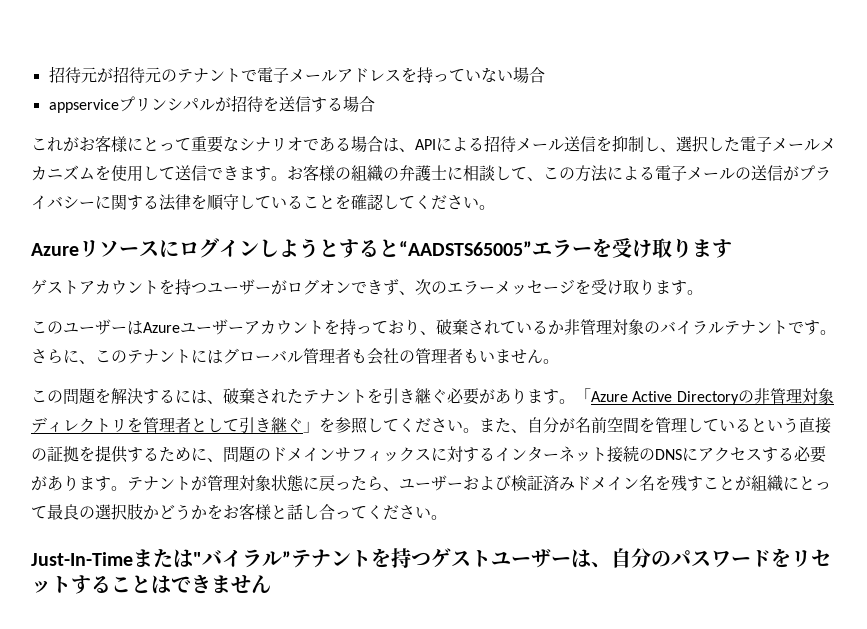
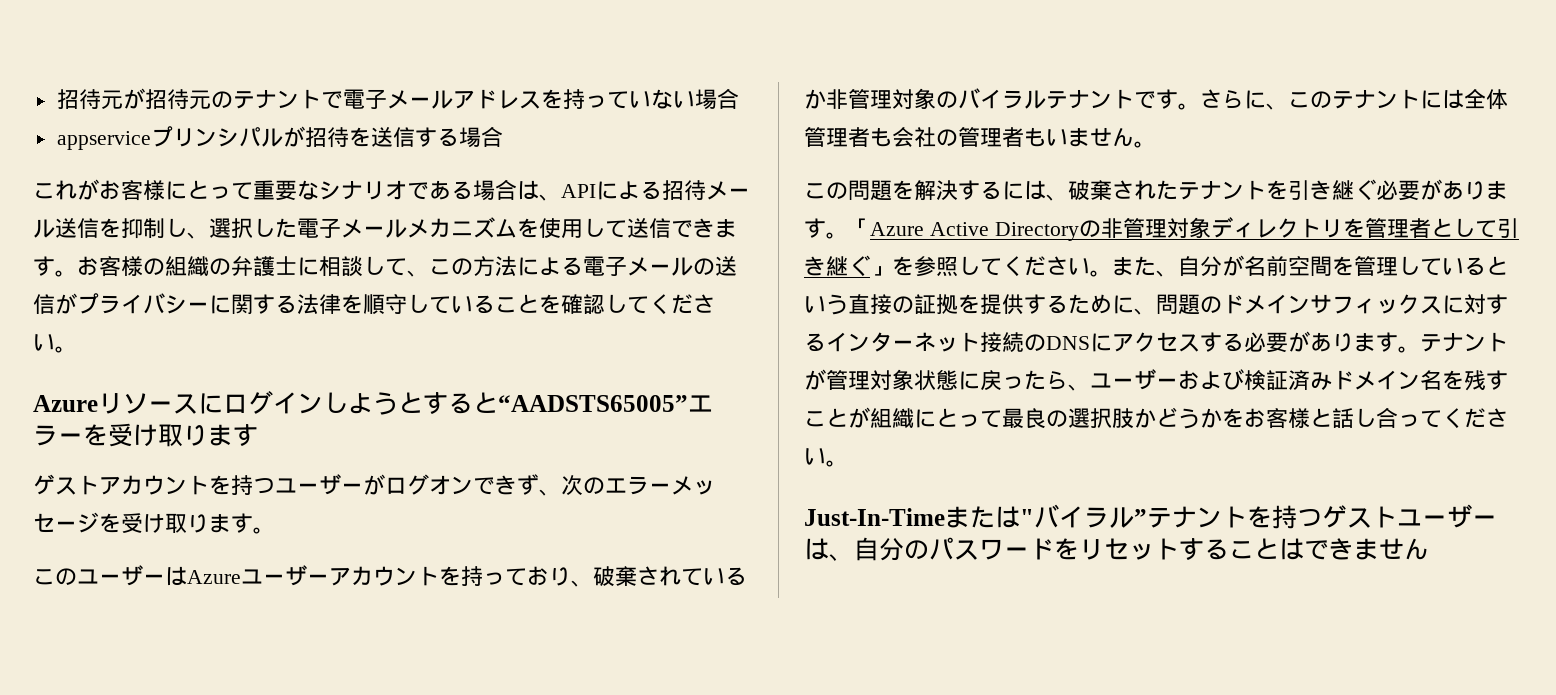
- さらに、このテナントにはグローバル管理者も会社の管理者もいません。
+ さらに、このテナントには全体管理者も会社の管理者もいません。

